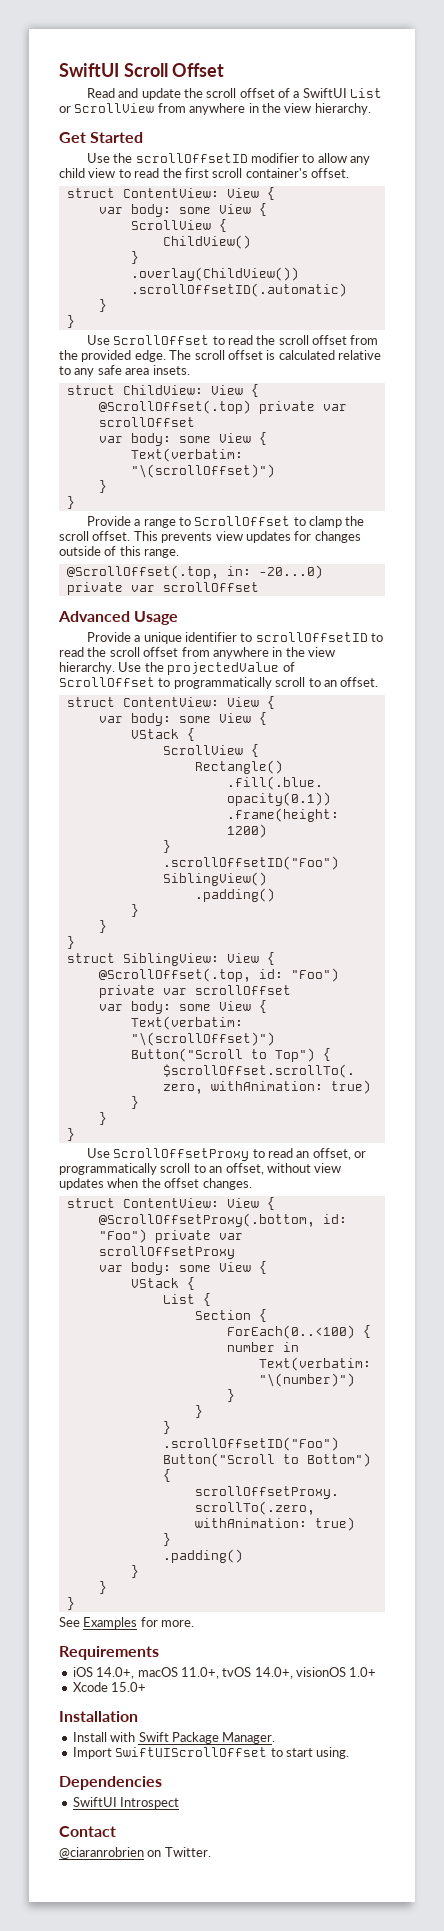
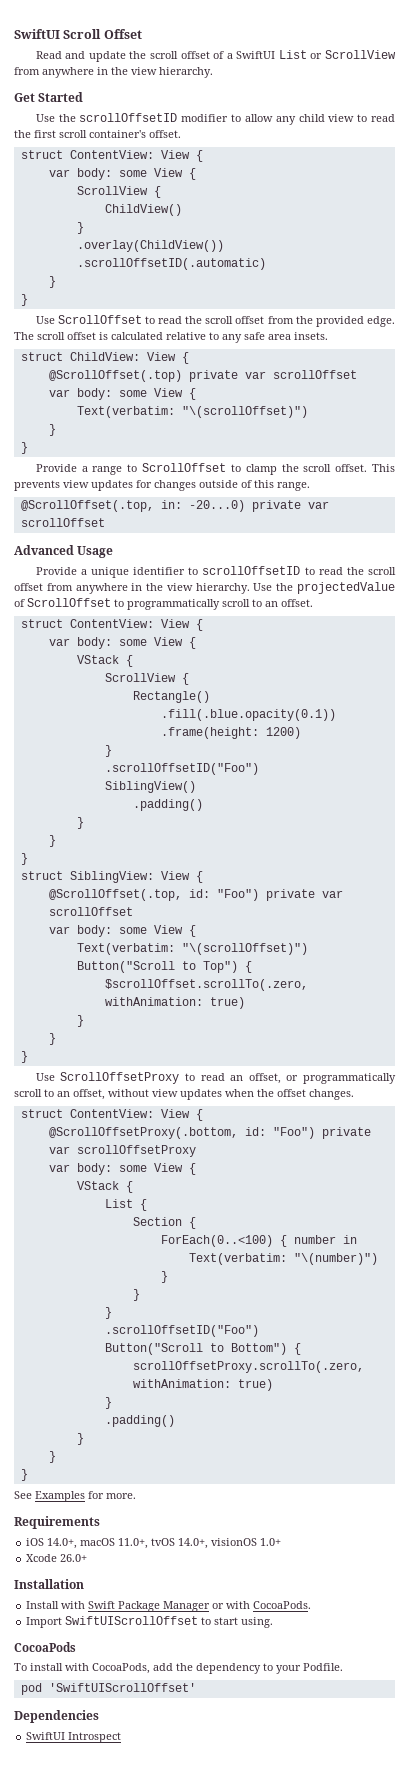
- Xcode 15.0+
+ Xcode 26.0+
- Install with Swift Package Manager.
+ Install with Swift Package Manager or with CocoaPods.
+ CocoaPods
+ To install with CocoaPods, add the dependency to your Podfile.
+ pod 'SwiftUIScrollOffset'
- Contact
- @ciaranrobrien on Twitter.

